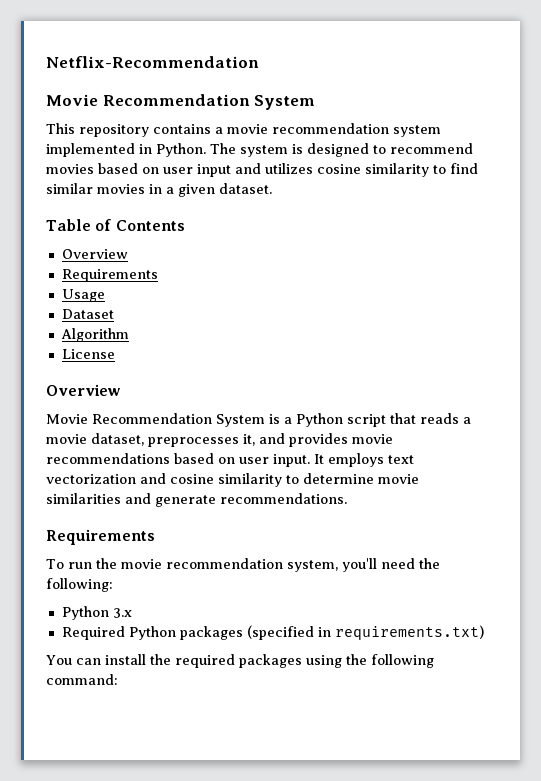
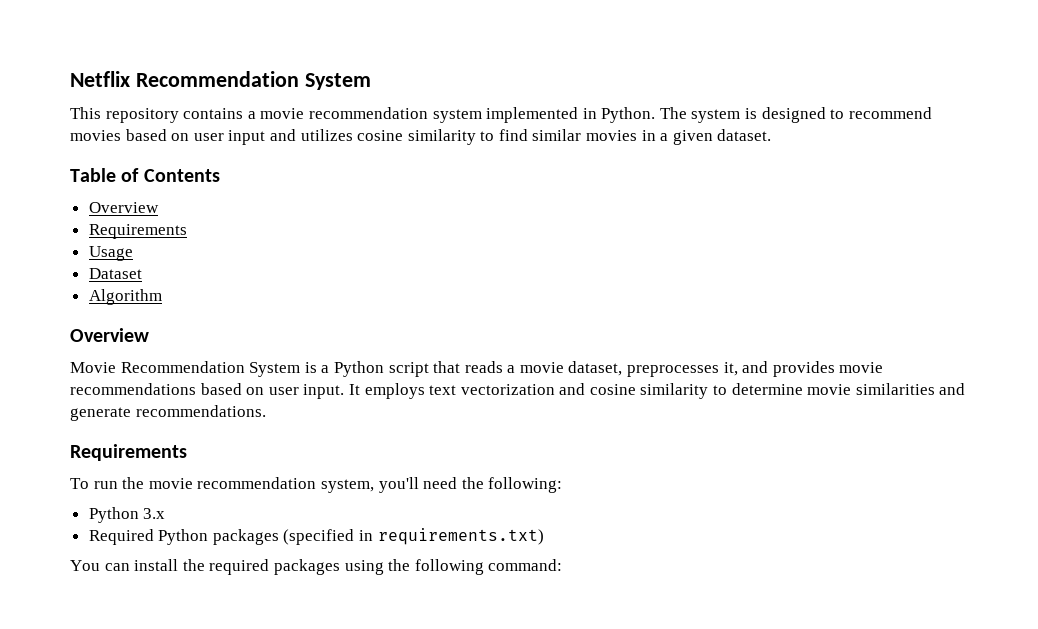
- Netflix-Recommendation
- Movie Recommendation System
+ Netflix Recommendation System
- License

